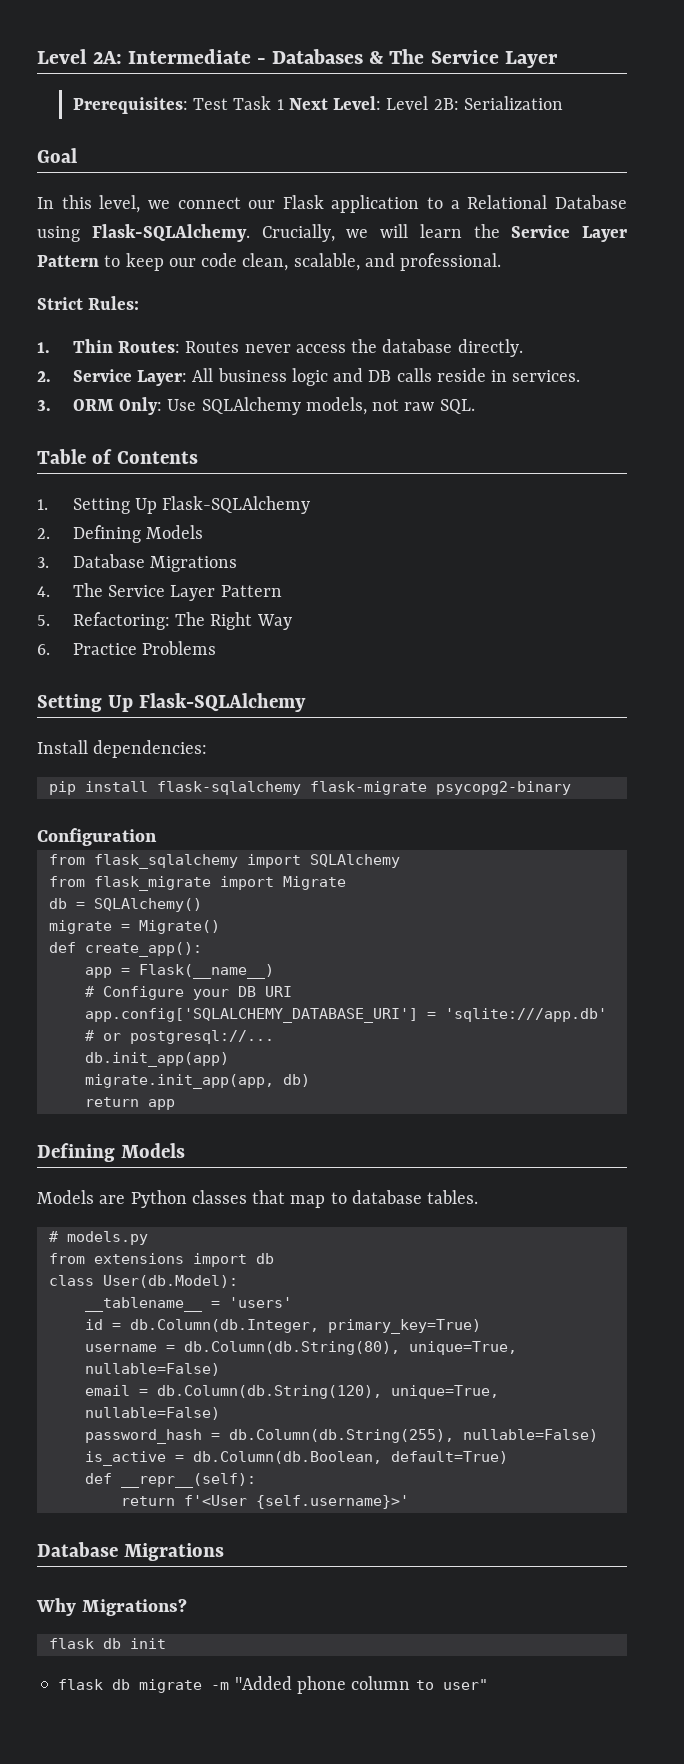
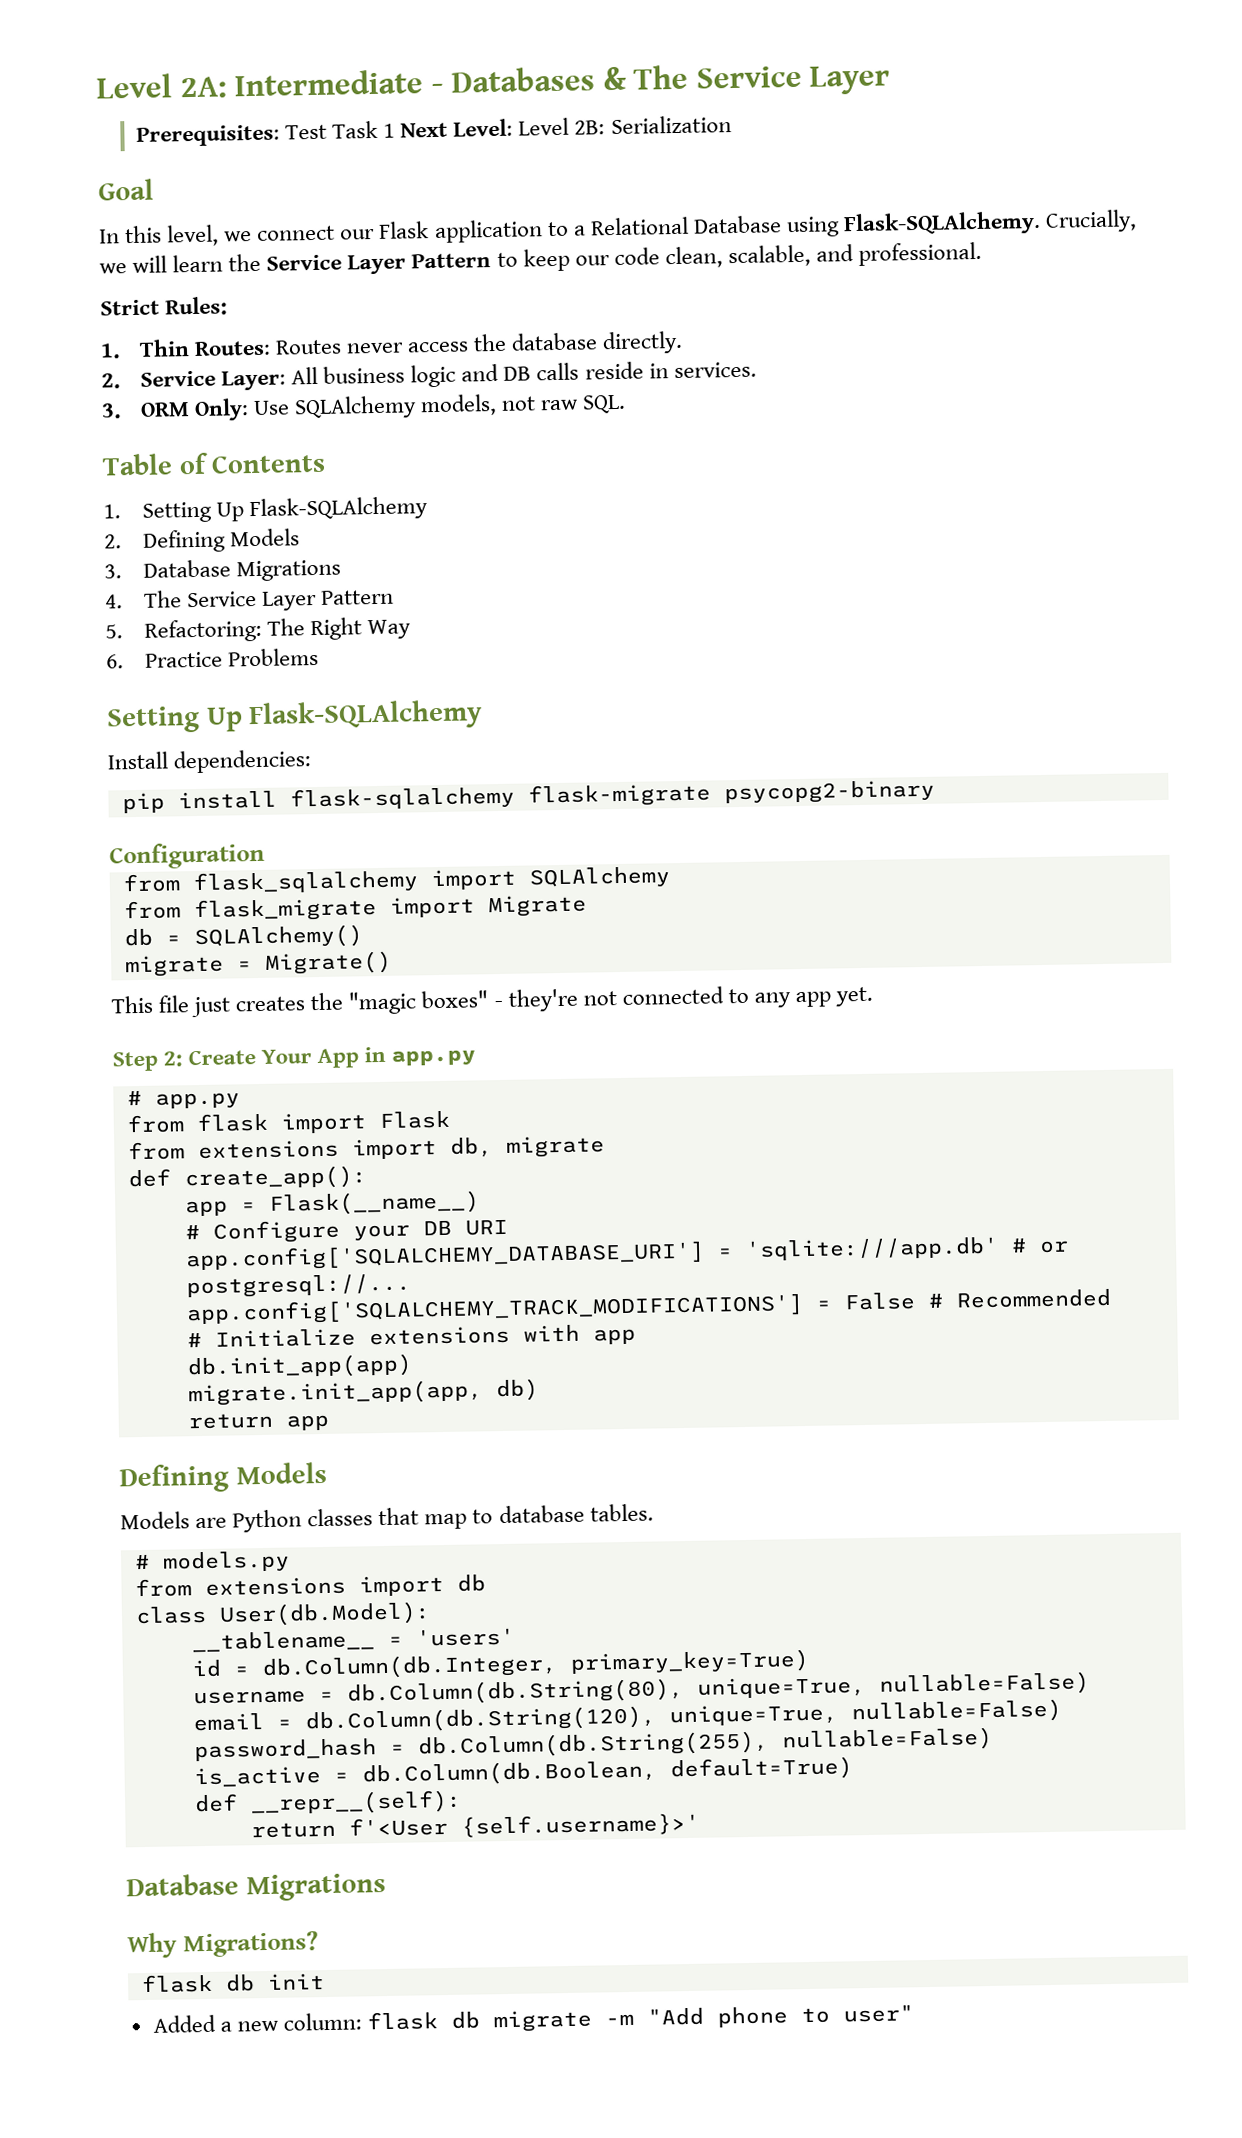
+ This file just creates the "magic boxes" - they're not connected to any app yet.
+ Step 2: Create Your App in app.py
+ # app.py
+ from flask import Flask
+ from extensions import db, migrate
+ app.config['SQLALCHEMY_TRACK_MODIFICATIONS'] = False # Recommended
+ # Initialize extensions with app
- flask db migrate -m "Added phone column to user"
+ Added a new column: flask db migrate -m "Add phone to user"

